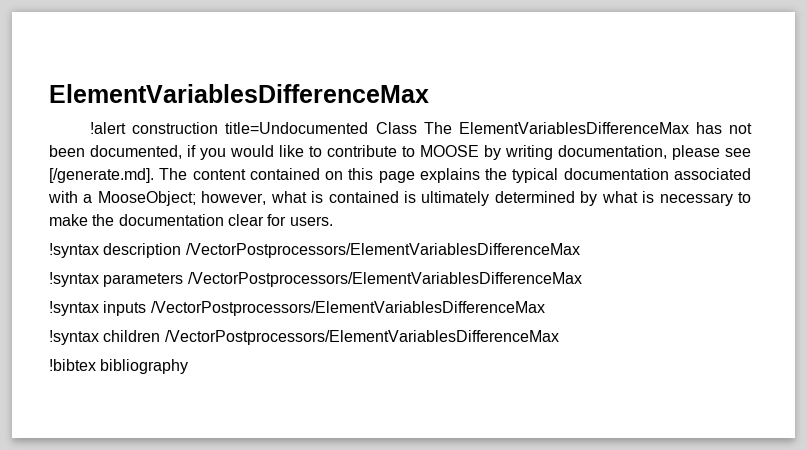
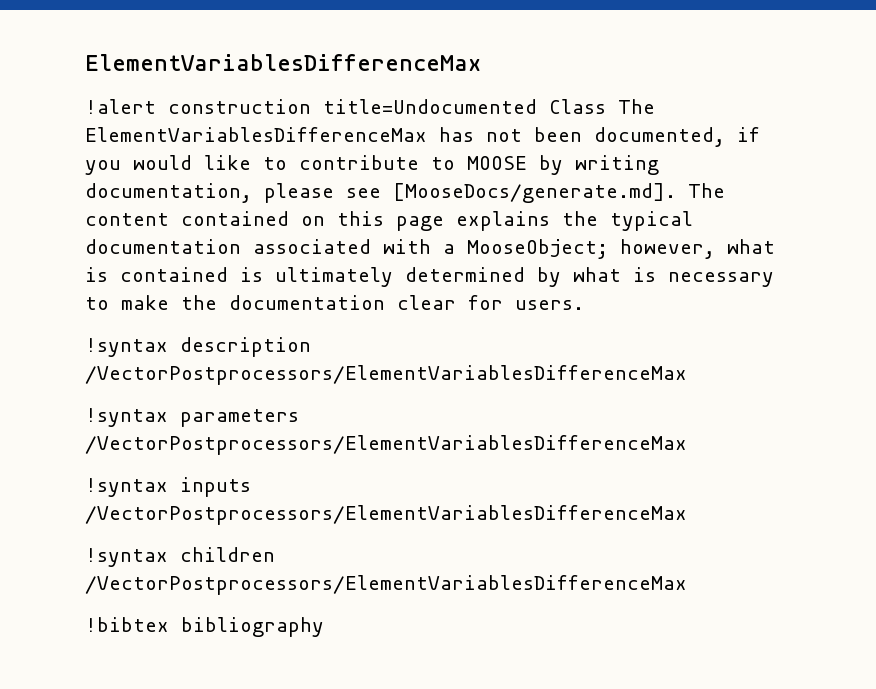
- !alert construction title=Undocumented Class The ElementVariablesDifferenceMax has not been documented, if you would like to contribute to MOOSE by writing documentation, please see [/generate.md]. The content contained on this page explains the typical documentation associated with a MooseObject; however, what is contained is ultimately determined by what is necessary to make the documentation clear for users.
+ !alert construction title=Undocumented Class The ElementVariablesDifferenceMax has not been documented, if you would like to contribute to MOOSE by writing documentation, please see [MooseDocs/generate.md]. The content contained on this page explains the typical documentation associated with a MooseObject; however, what is contained is ultimately determined by what is necessary to make the documentation clear for users.

